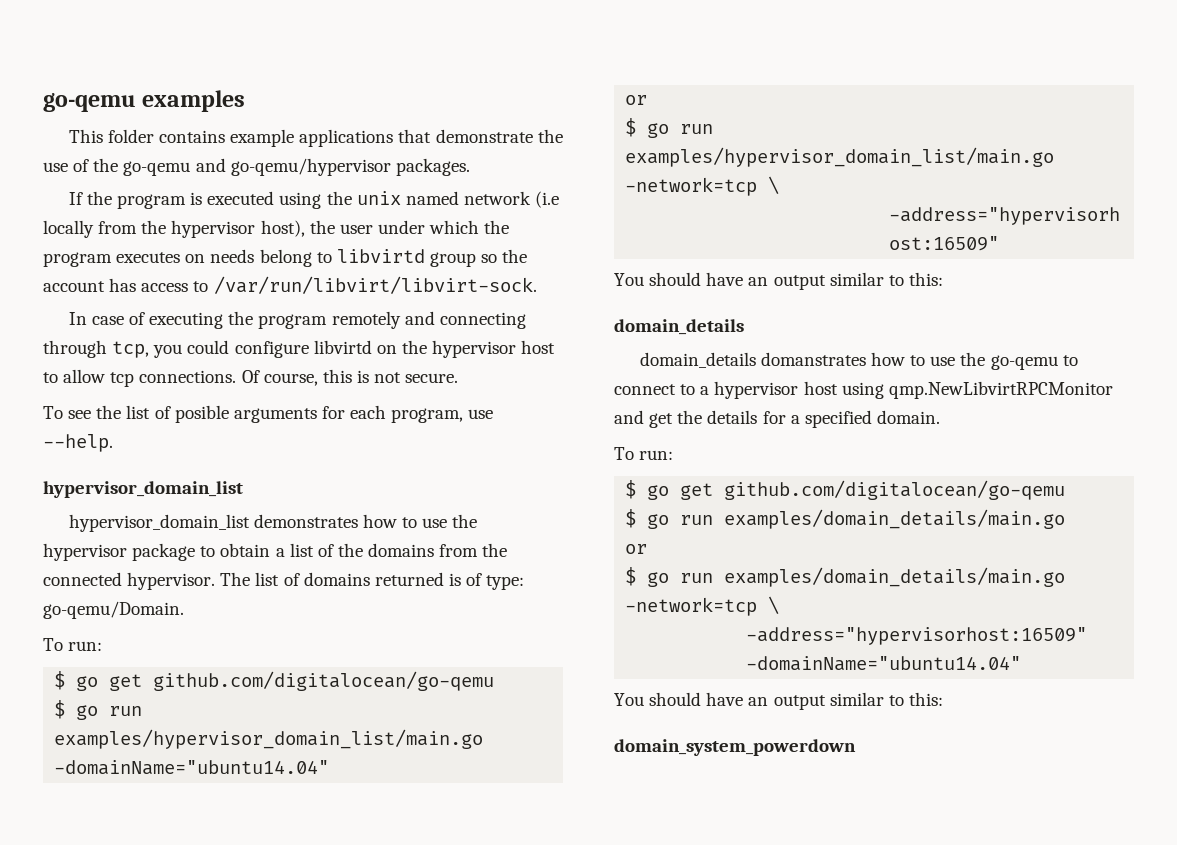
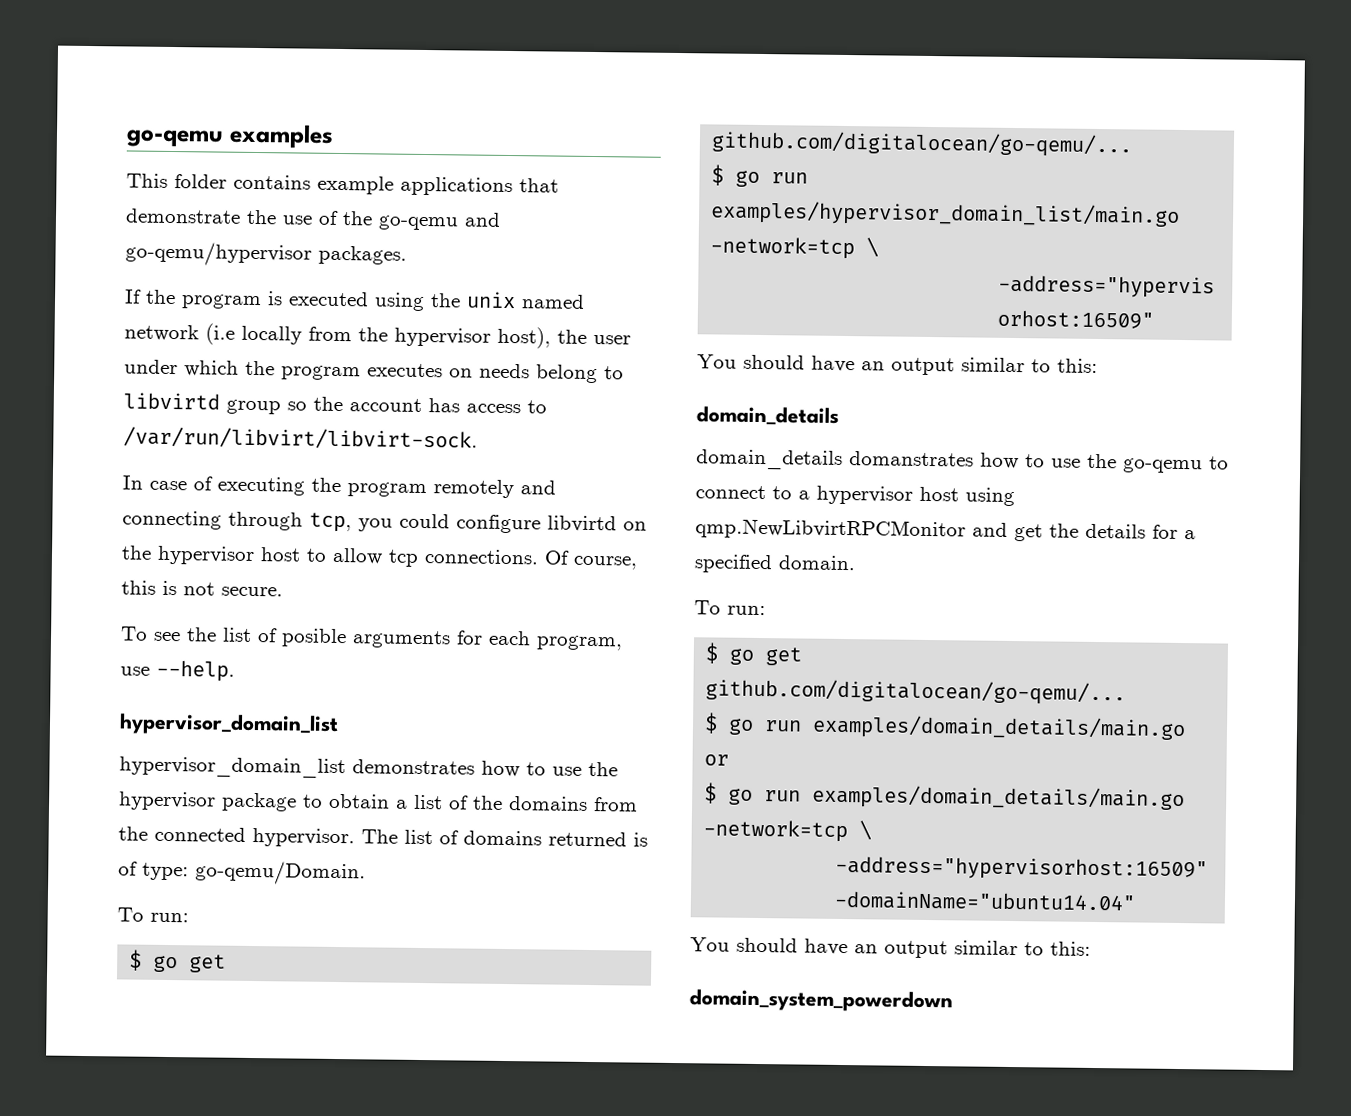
  The list of domains returned is of type: go-qemu/Domain.
  To run:
- $ go get github.com/digitalocean/go-qemu
- $ go run examples/hypervisor_domain_list/main.go -domainName="ubuntu14.04"
- or
+ $ go get github.com/digitalocean/go-qemu/...
  domain_details domanstrates how to use the go-qemu to connect to a hypervisor host using qmp.NewLibvirtRPCMonitor and get the details for a specified domain.
  To run:
- $ go get github.com/digitalocean/go-qemu
+ $ go get github.com/digitalocean/go-qemu/...

